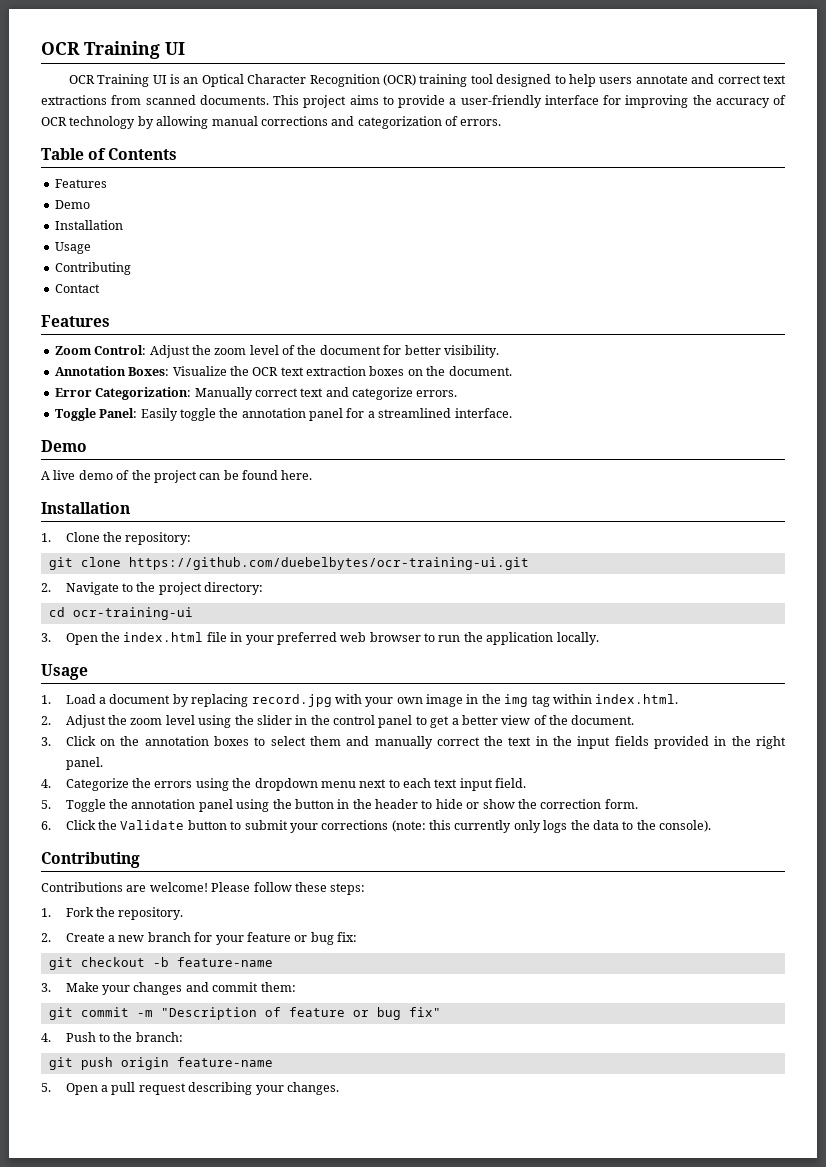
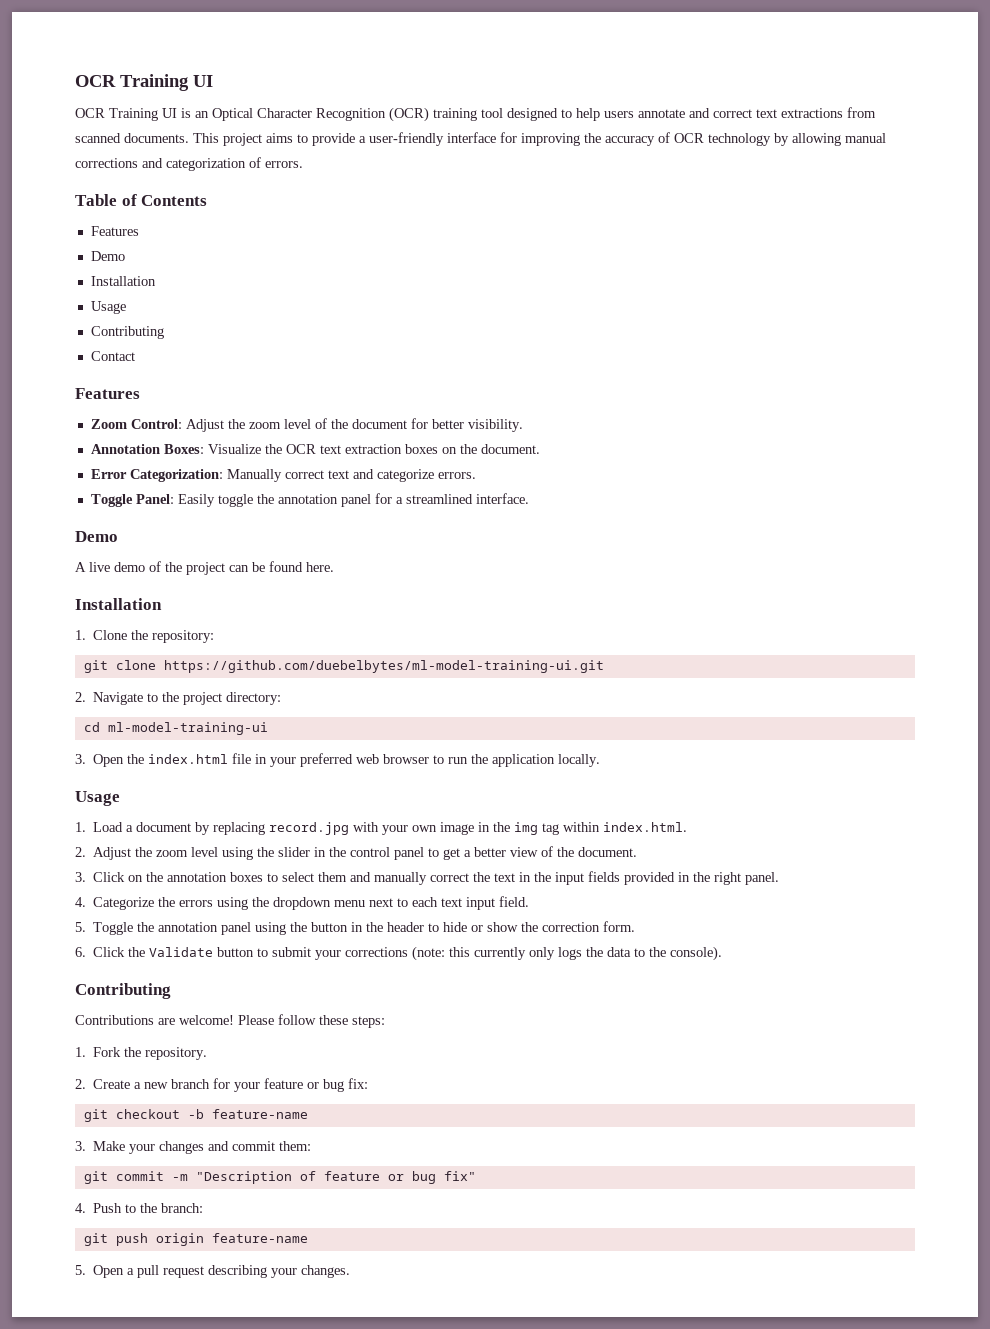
- git clone https://github.com/duebelbytes/ocr-training-ui.git
+ git clone https://github.com/duebelbytes/ml-model-training-ui.git
- cd ocr-training-ui
+ cd ml-model-training-ui

